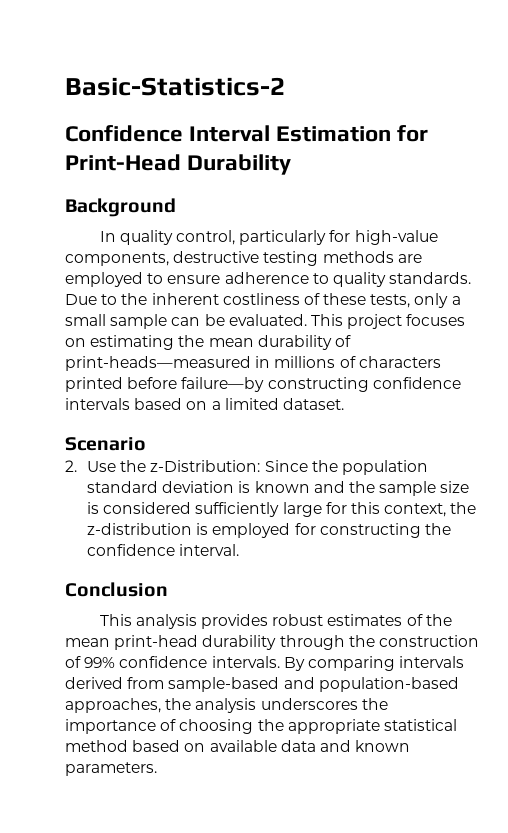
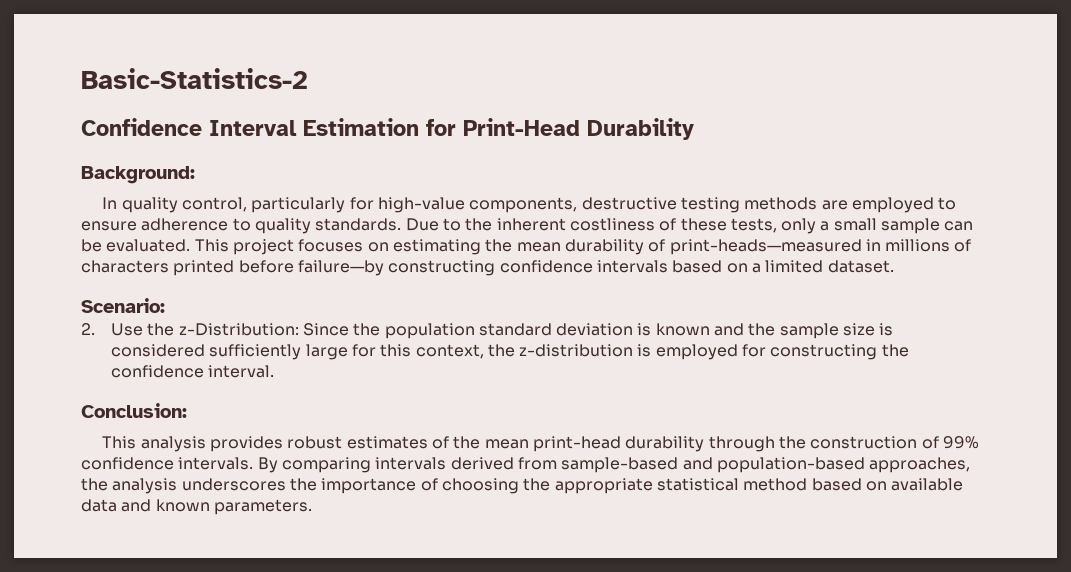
- Background
+ Background:
- Scenario
+ Scenario:
- Conclusion
+ Conclusion:

